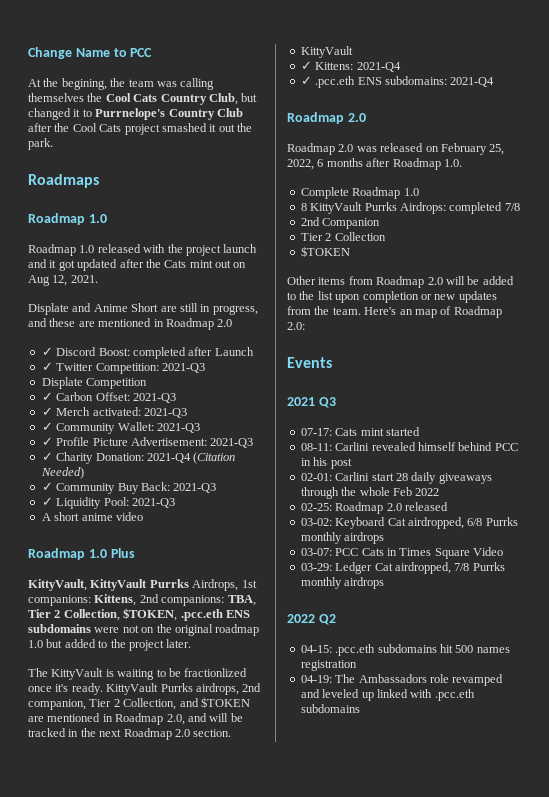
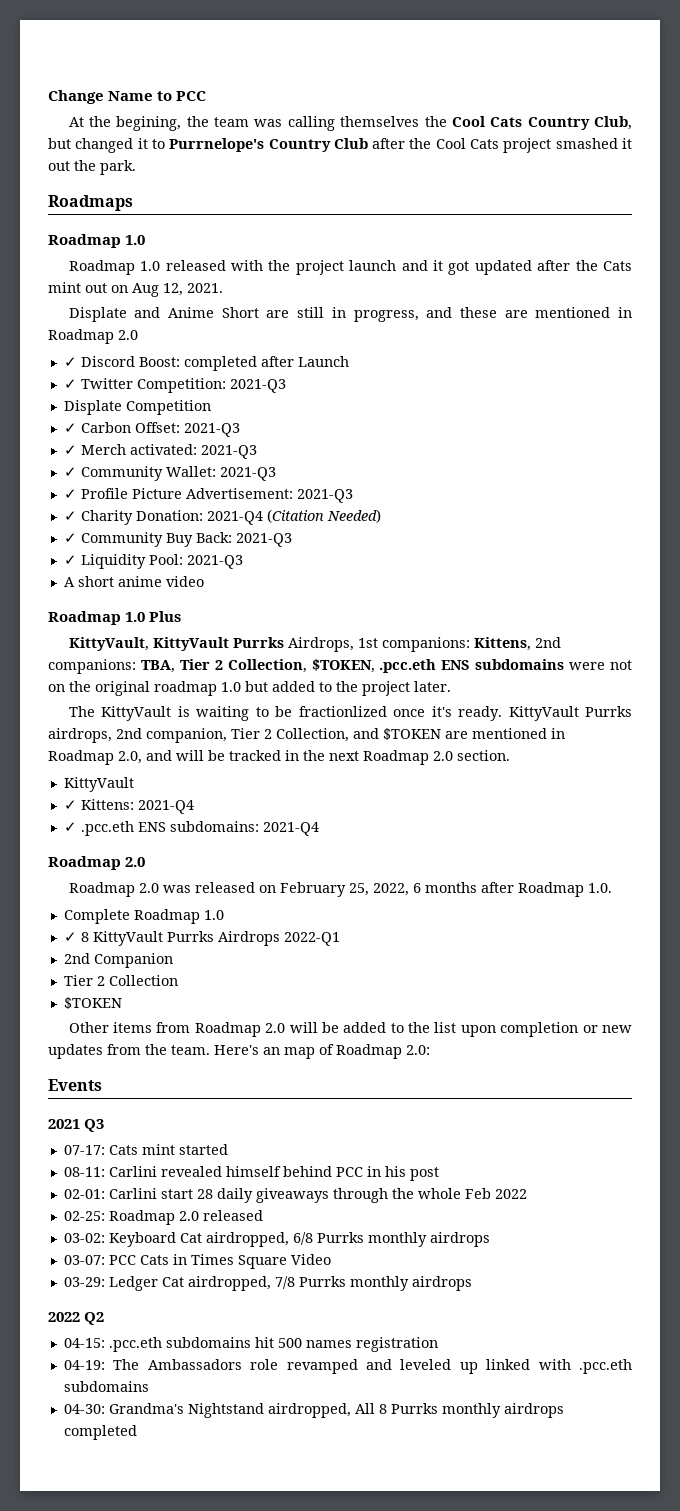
- 8 KittyVault Purrks Airdrops: completed 7/8
+ ✓ 8 KittyVault Purrks Airdrops 2022-Q1
+ 04-30: Grandma's Nightstand airdropped, All 8 Purrks monthly airdrops completed

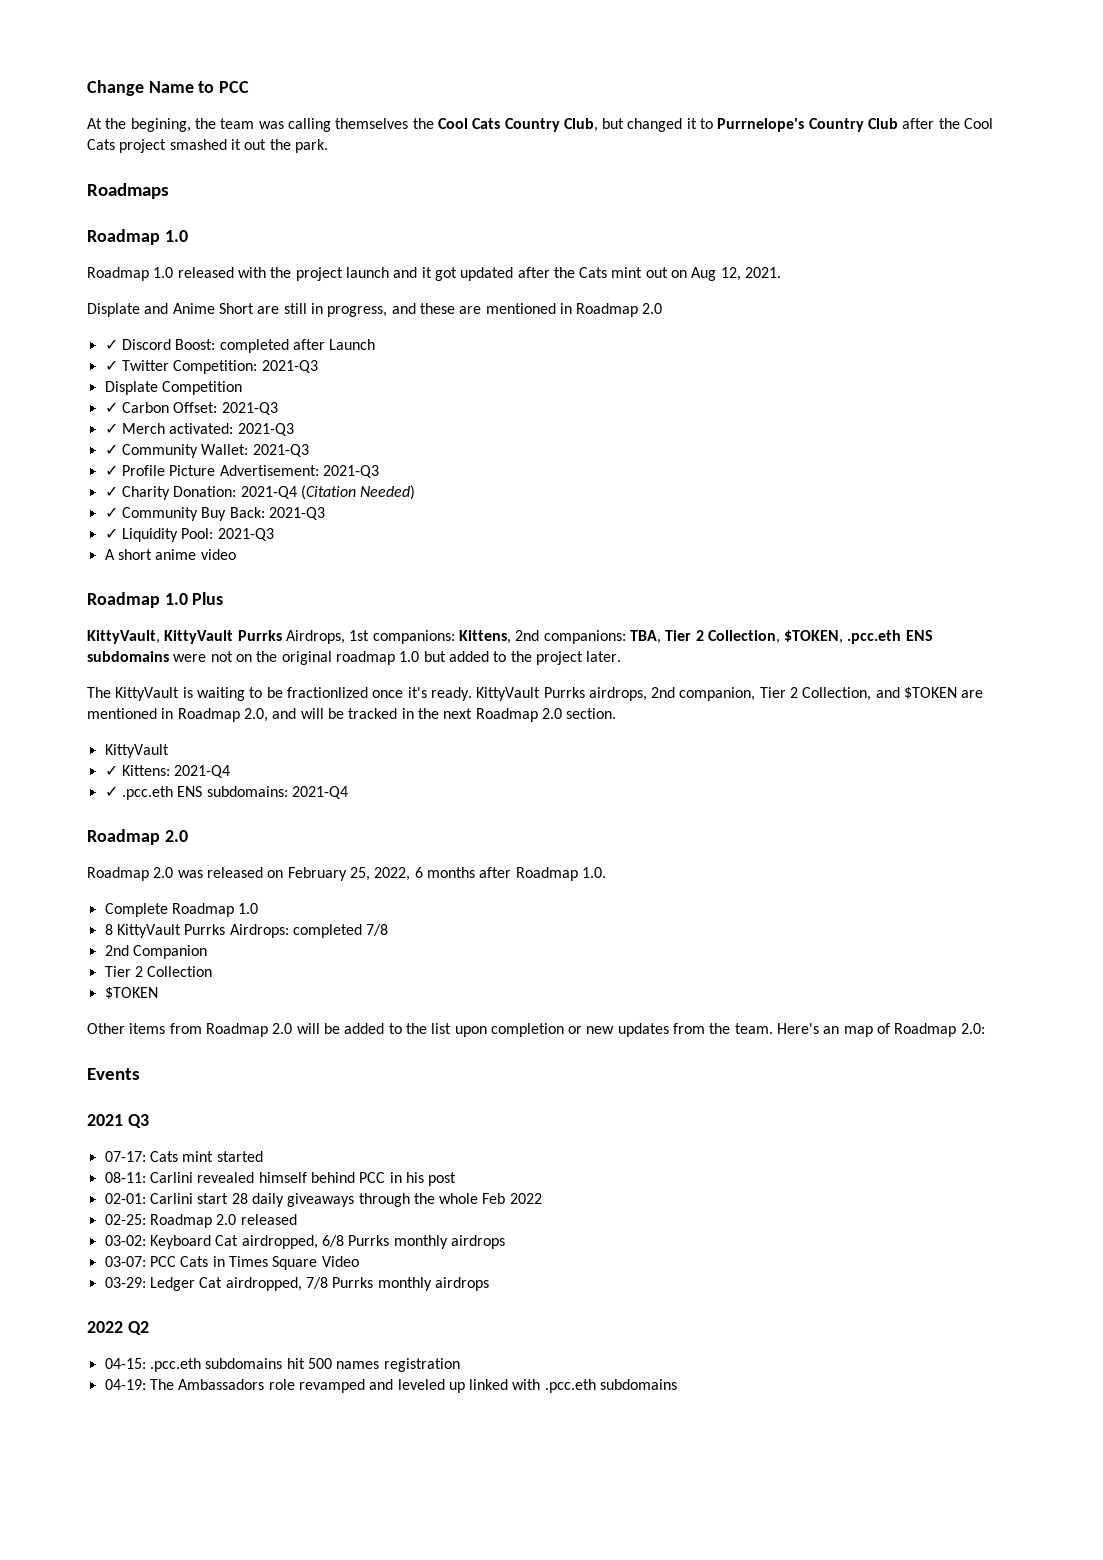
- ✓ 8 KittyVault Purrks Airdrops 2022-Q1
+ 8 KittyVault Purrks Airdrops: completed 7/8
- 04-30: Grandma's Nightstand airdropped, All 8 Purrks monthly airdrops completed

